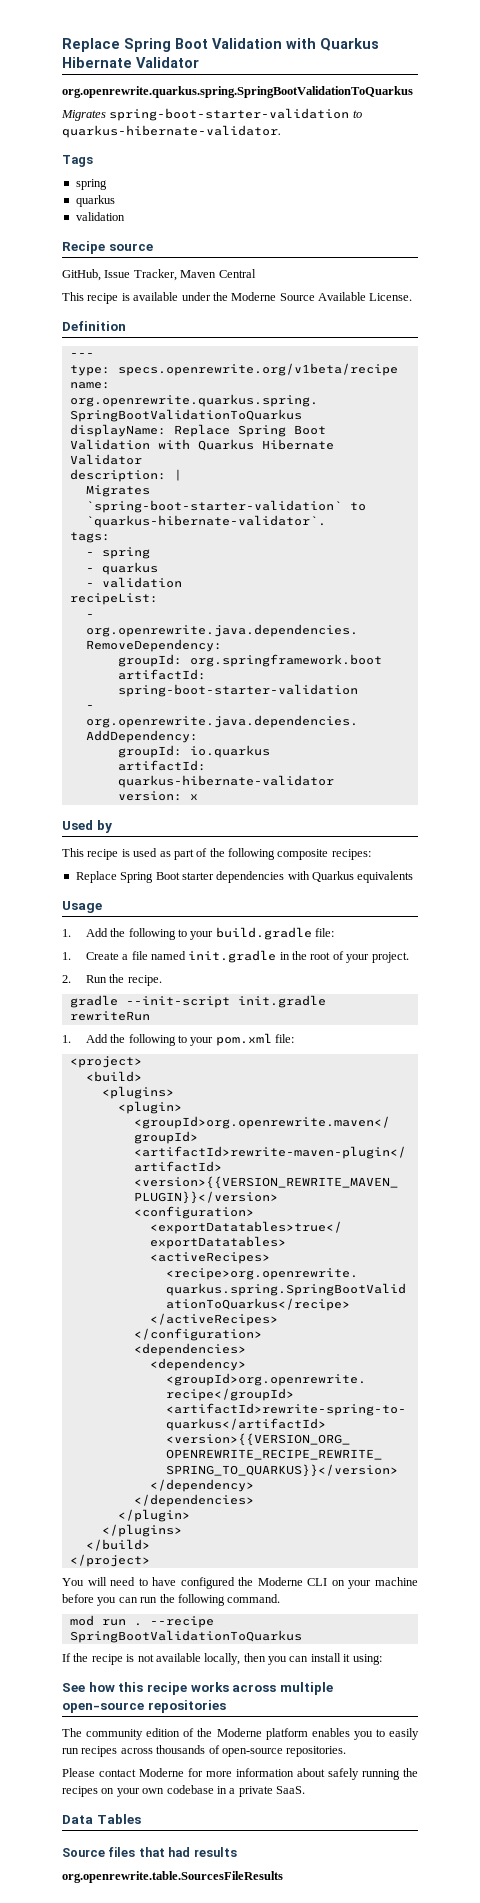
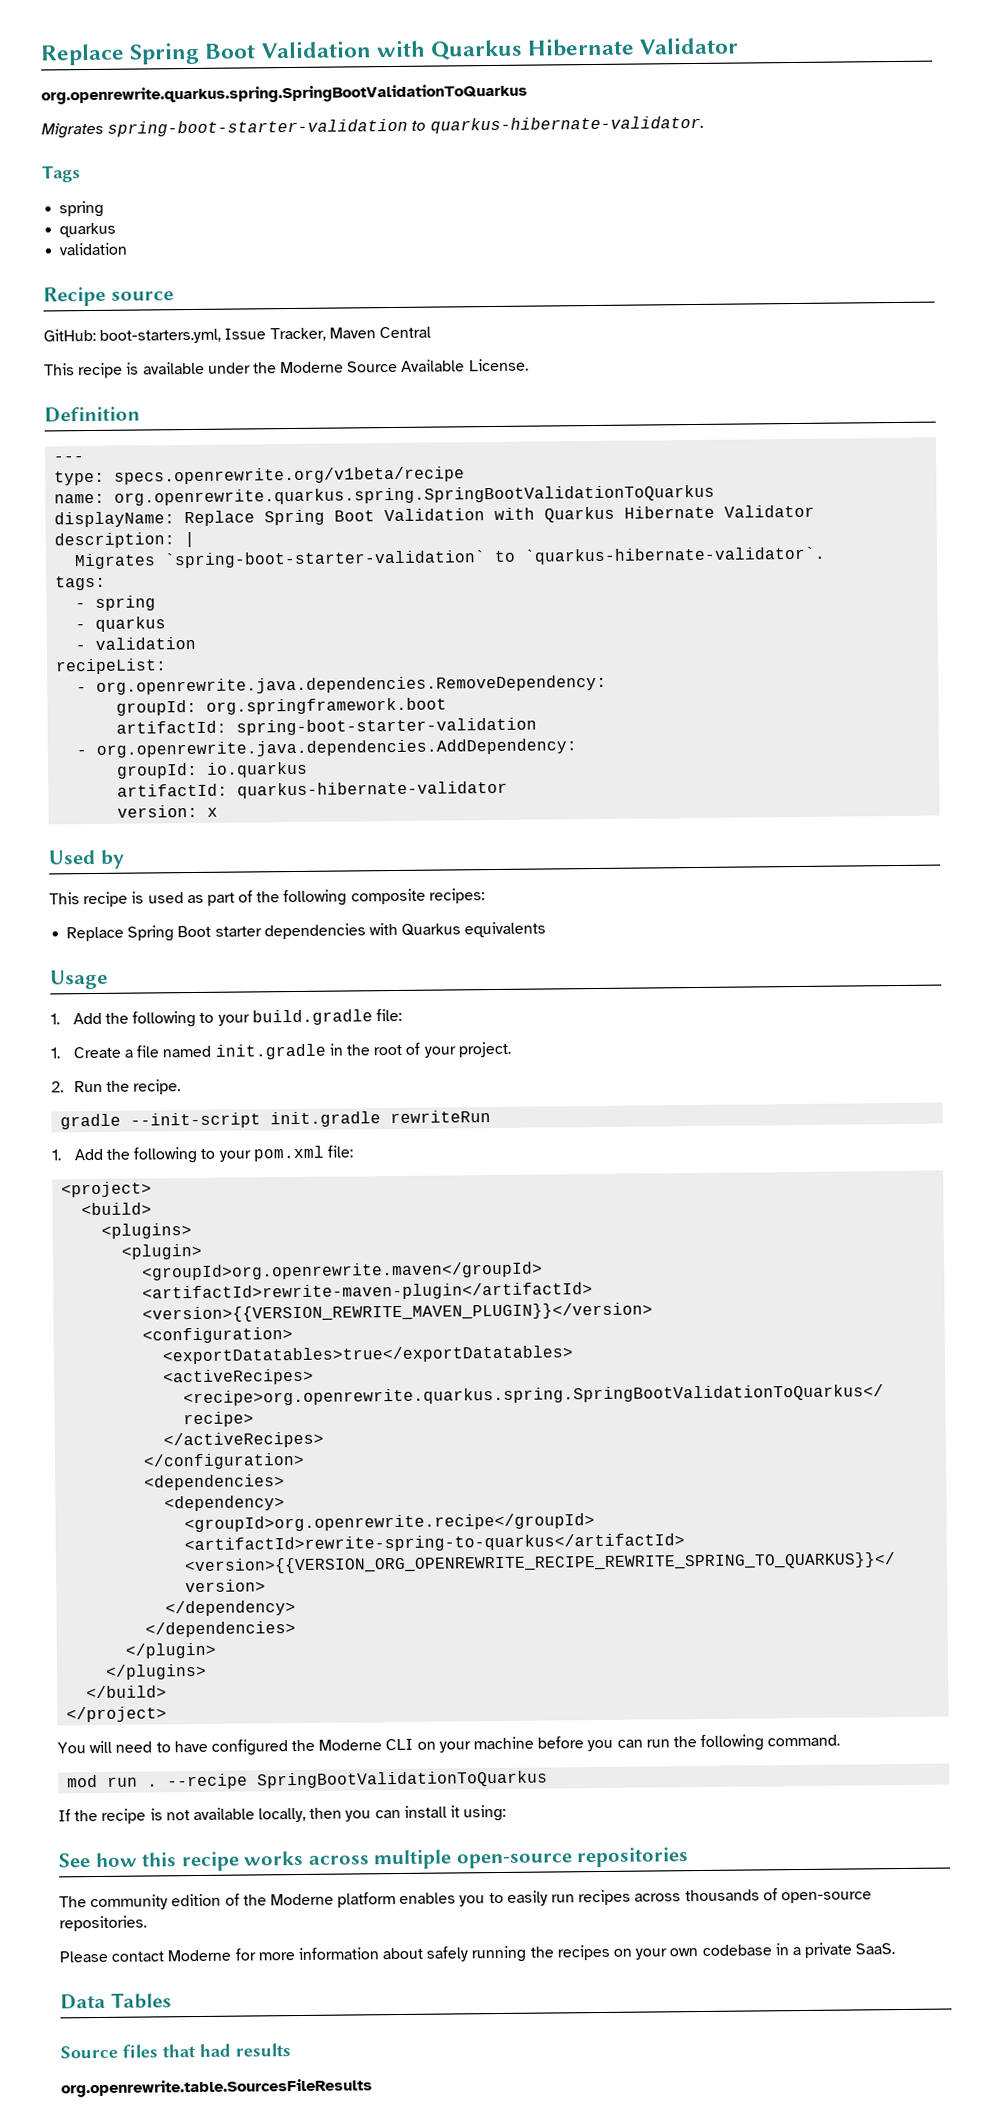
- GitHub, Issue Tracker, Maven Central
+ GitHub: boot-starters.yml, Issue Tracker, Maven Central

